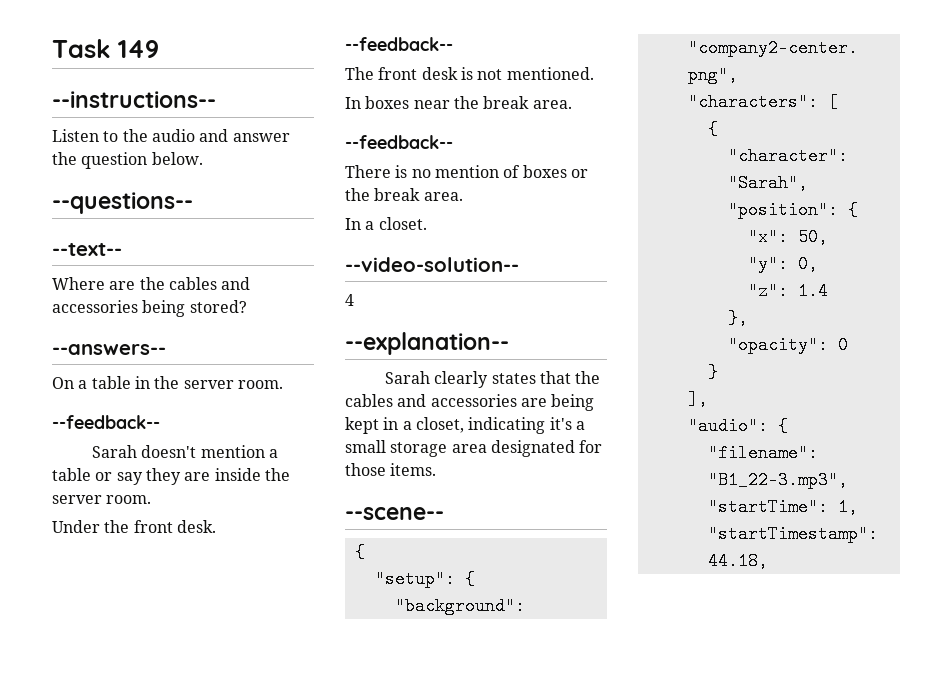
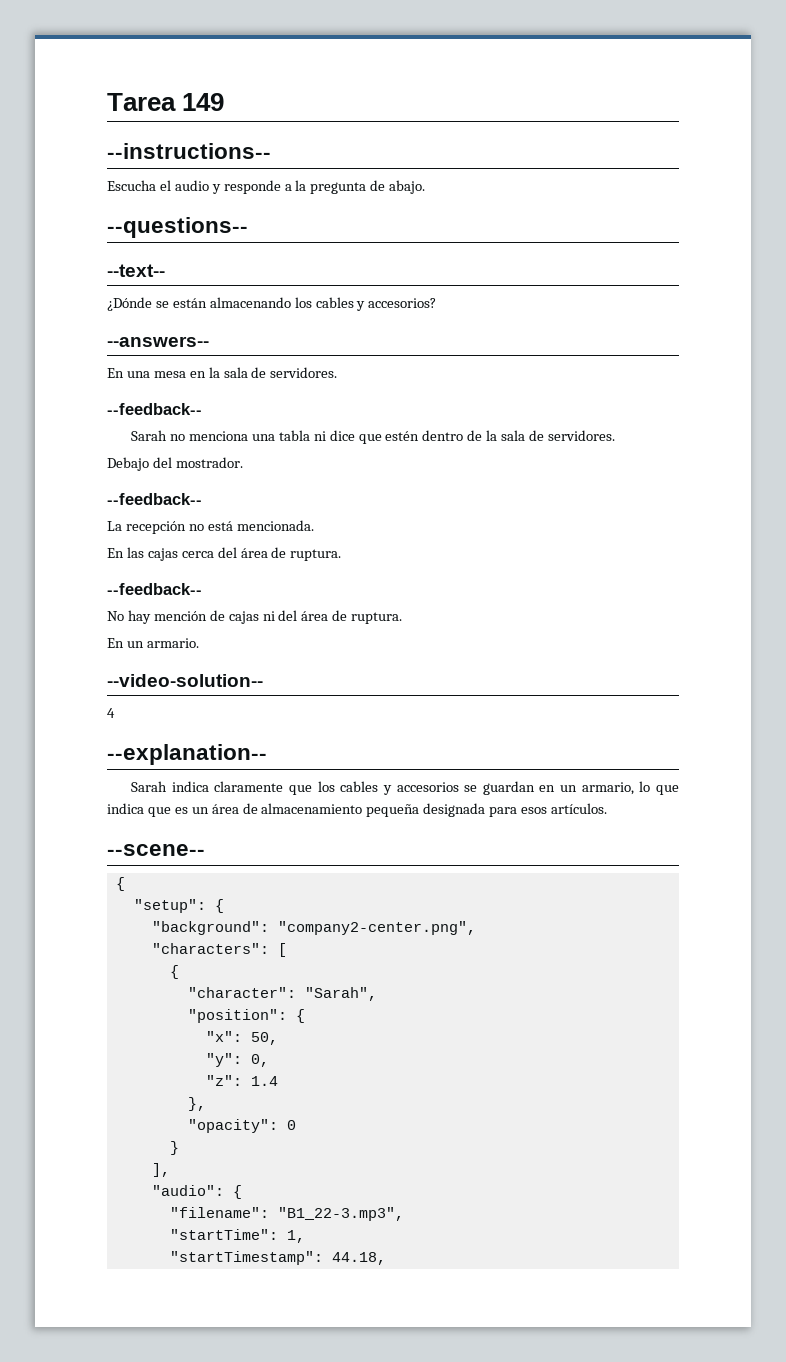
- Task 149
+ Tarea 149
- Listen to the audio and answer the question below.
+ Escucha el audio y responde a la pregunta de abajo.
  --questions--
  --text--
- Where are the cables and accessories being stored?
+ ¿Dónde se están almacenando los cables y accesorios?
  --answers--
- On a table in the server room.
+ En una mesa en la sala de servidores.
  --feedback--
- Sarah doesn't mention a table or say they are inside the server room.
- Under the front desk.
+ Sarah no menciona una tabla ni dice que estén dentro de la sala de servidores.
+ Debajo del mostrador.
  --feedback--
- The front desk is not mentioned.
- In boxes near the break area.
+ La recepción no está mencionada.
+ En las cajas cerca del área de ruptura.
  --feedback--
- There is no mention of boxes or the break area.
- In a closet.
+ No hay mención de cajas ni del área de ruptura.
+ En un armario.
  --video-solution--
  4
  --explanation--
- Sarah clearly states that the cables and accessories are being kept in a closet, indicating it's a small storage area designated for those items.
+ Sarah indica claramente que los cables y accesorios se guardan en un armario, lo que indica que es un área de almacenamiento pequeña designada para esos artículos.

